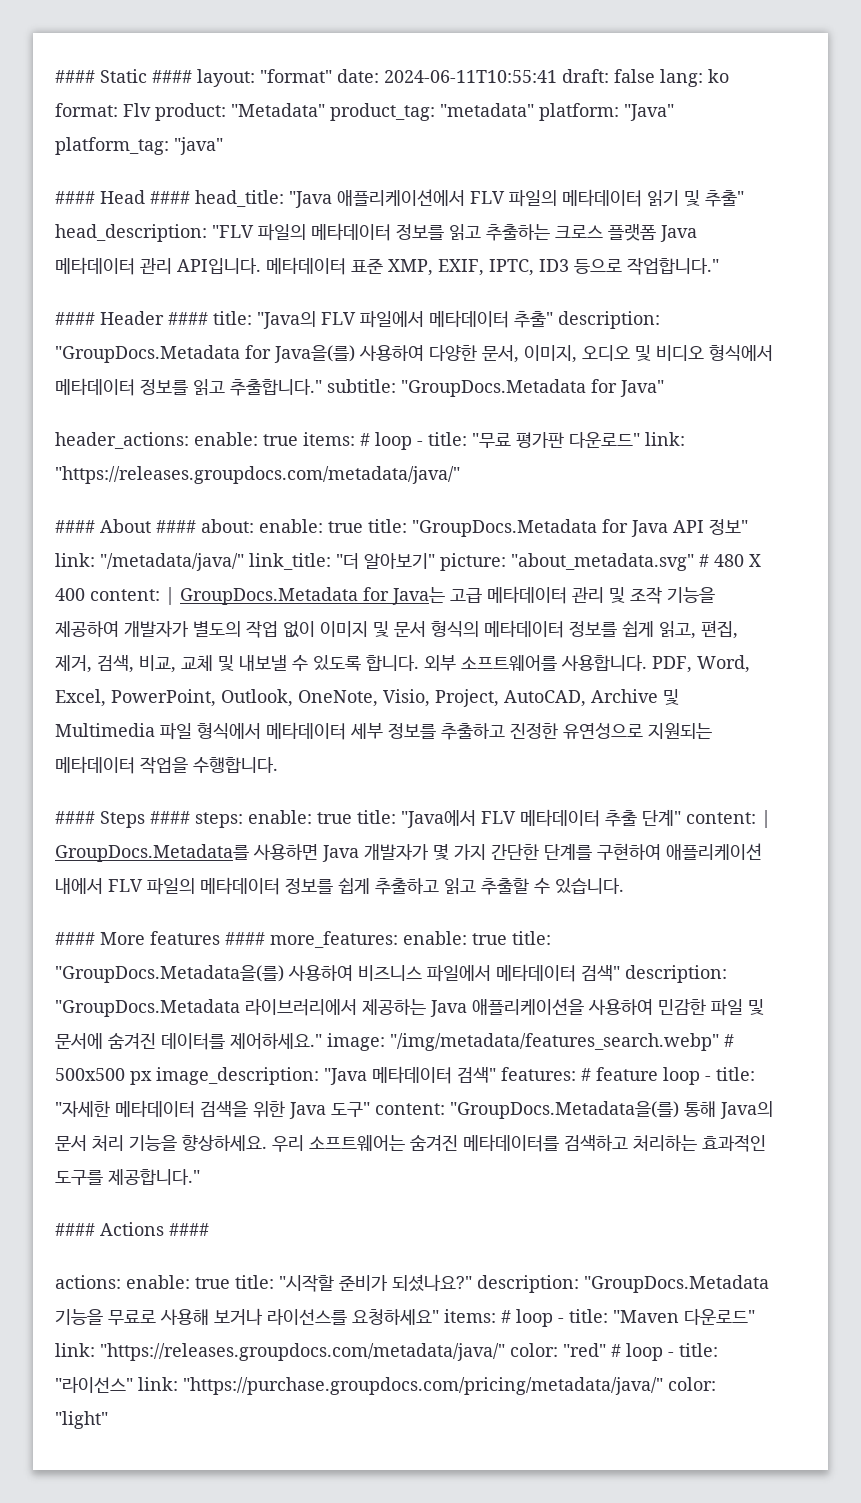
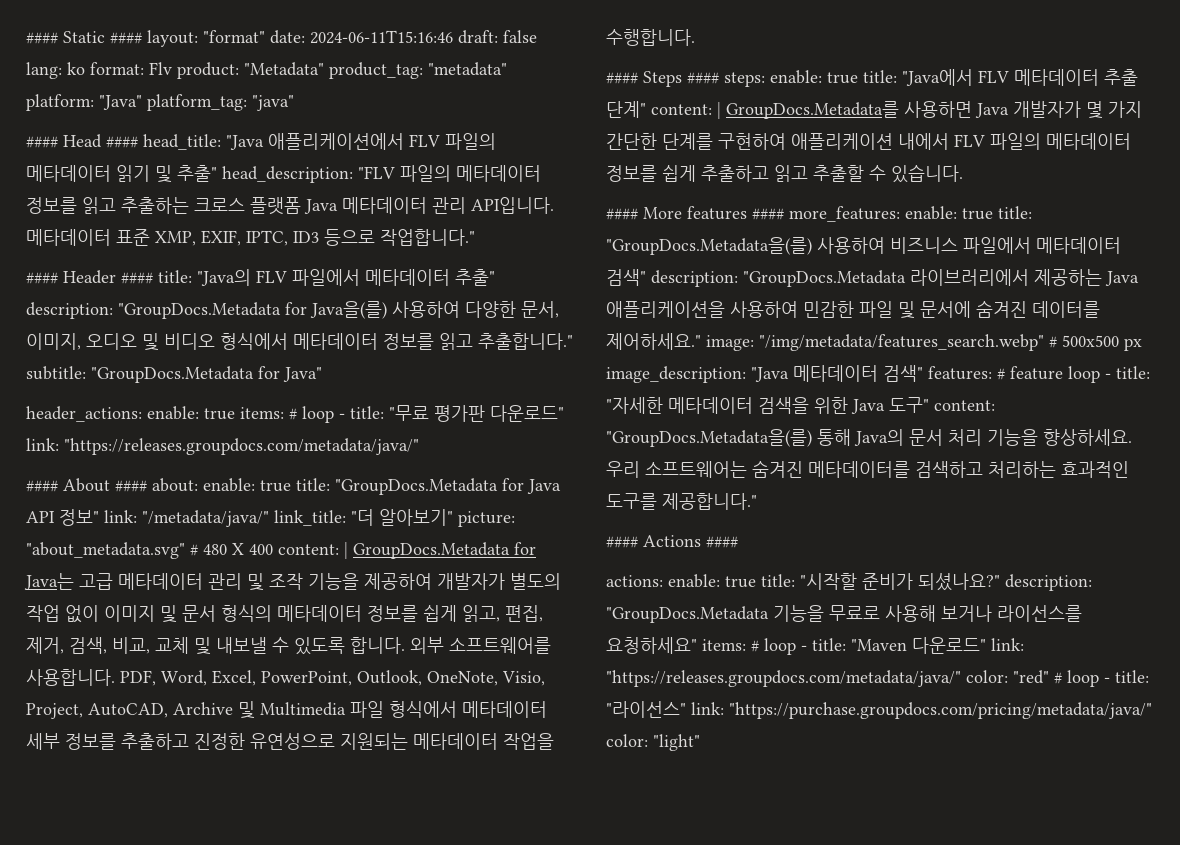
- #### Static #### layout: "format" date: 2024-06-11T10:55:41 draft: false lang: ko format: Flv product: "Metadata" product_tag: "metadata" platform: "Java" platform_tag: "java"
+ #### Static #### layout: "format" date: 2024-06-11T15:16:46 draft: false lang: ko format: Flv product: "Metadata" product_tag: "metadata" platform: "Java" platform_tag: "java"

